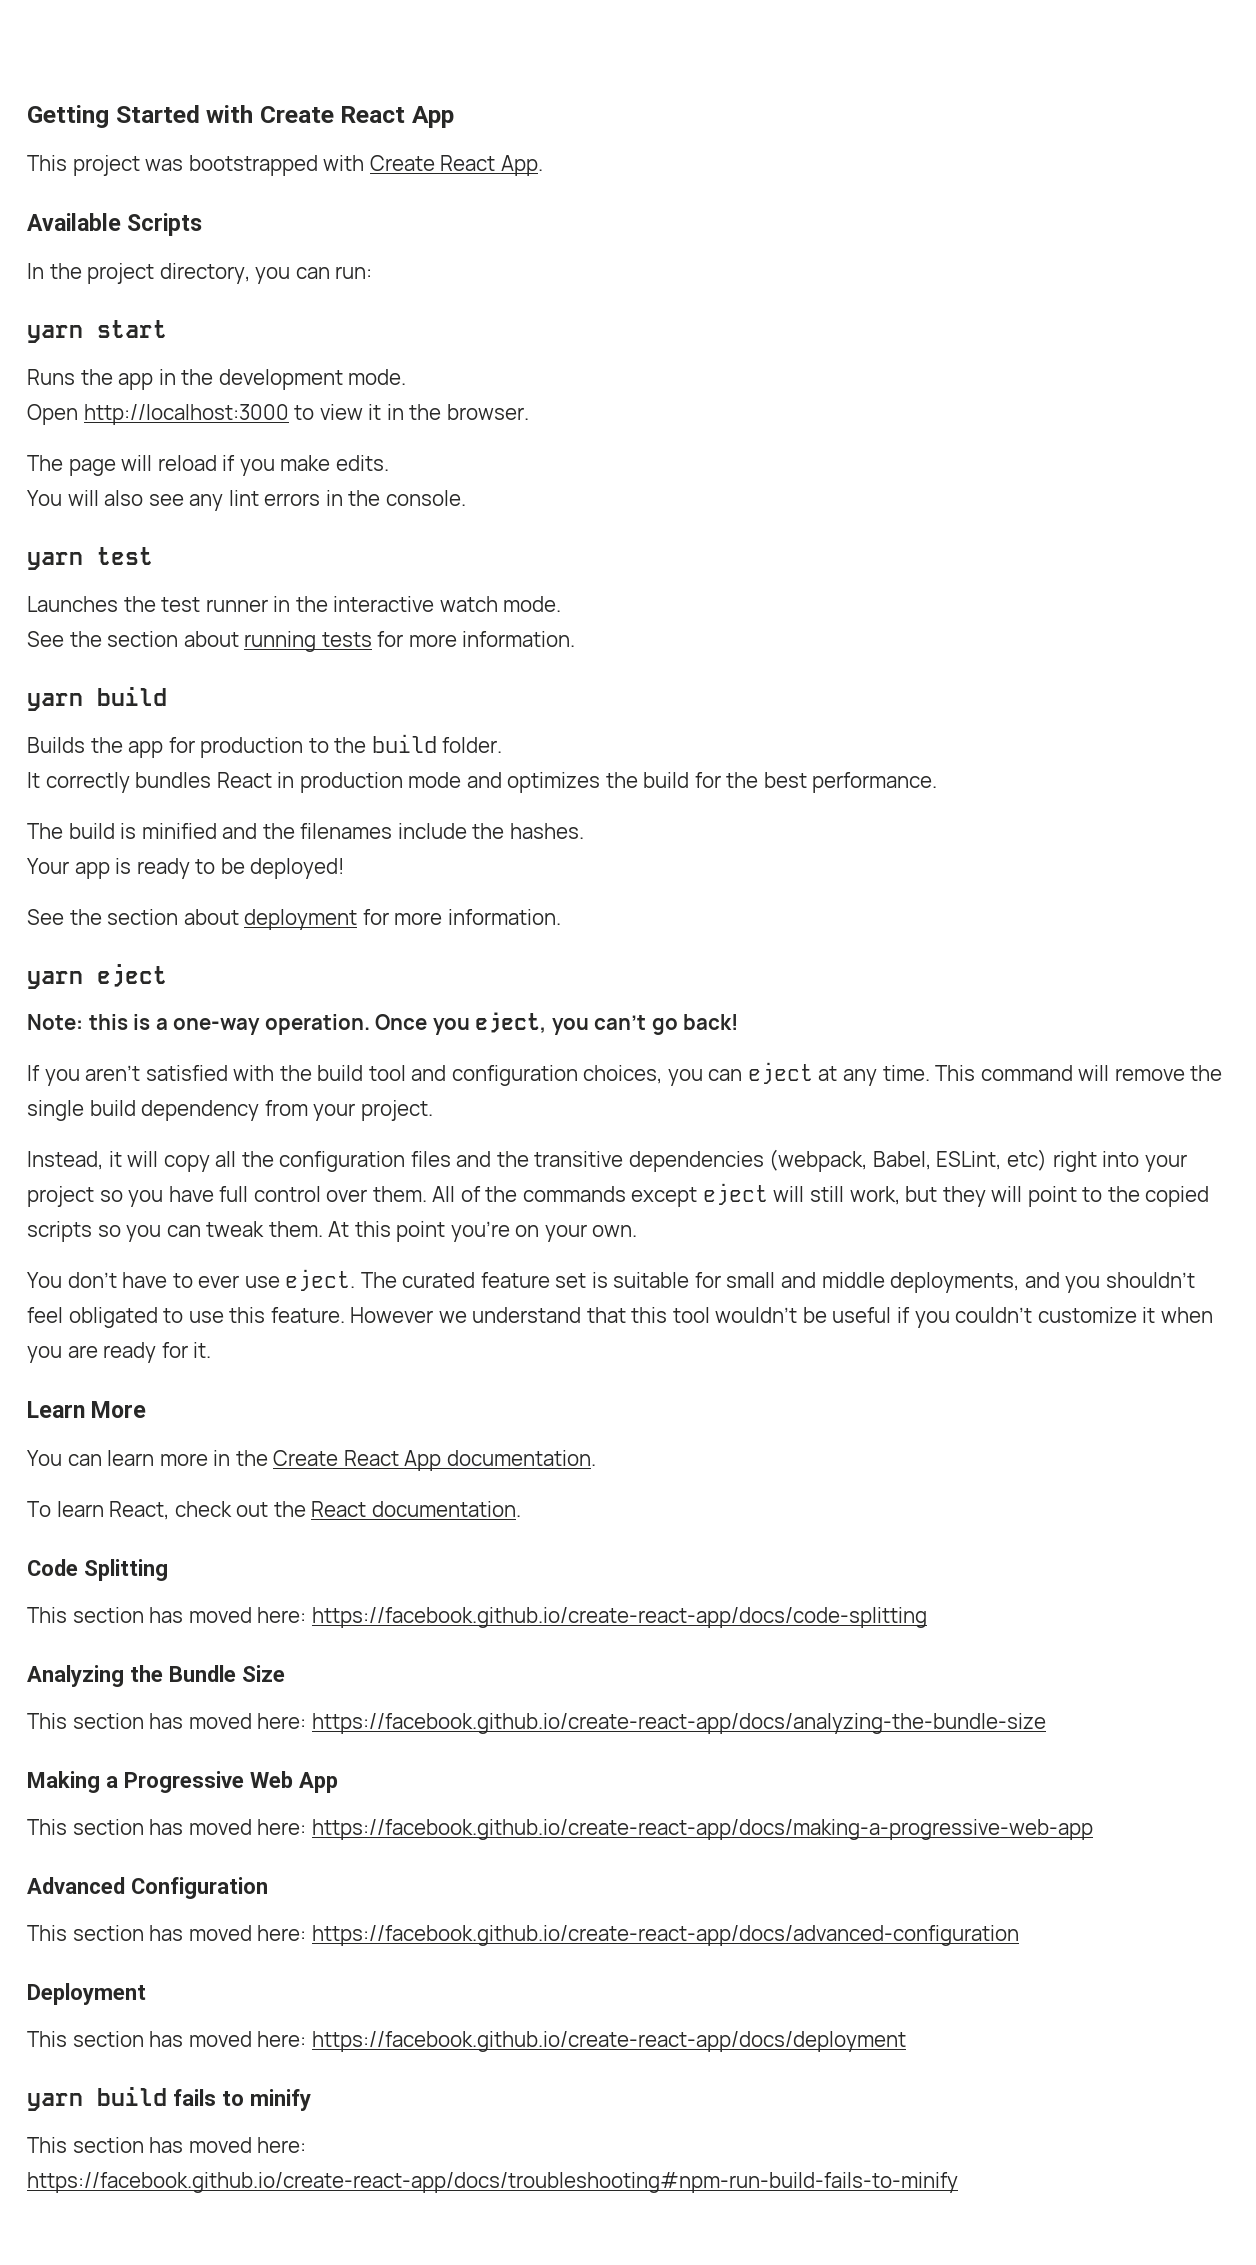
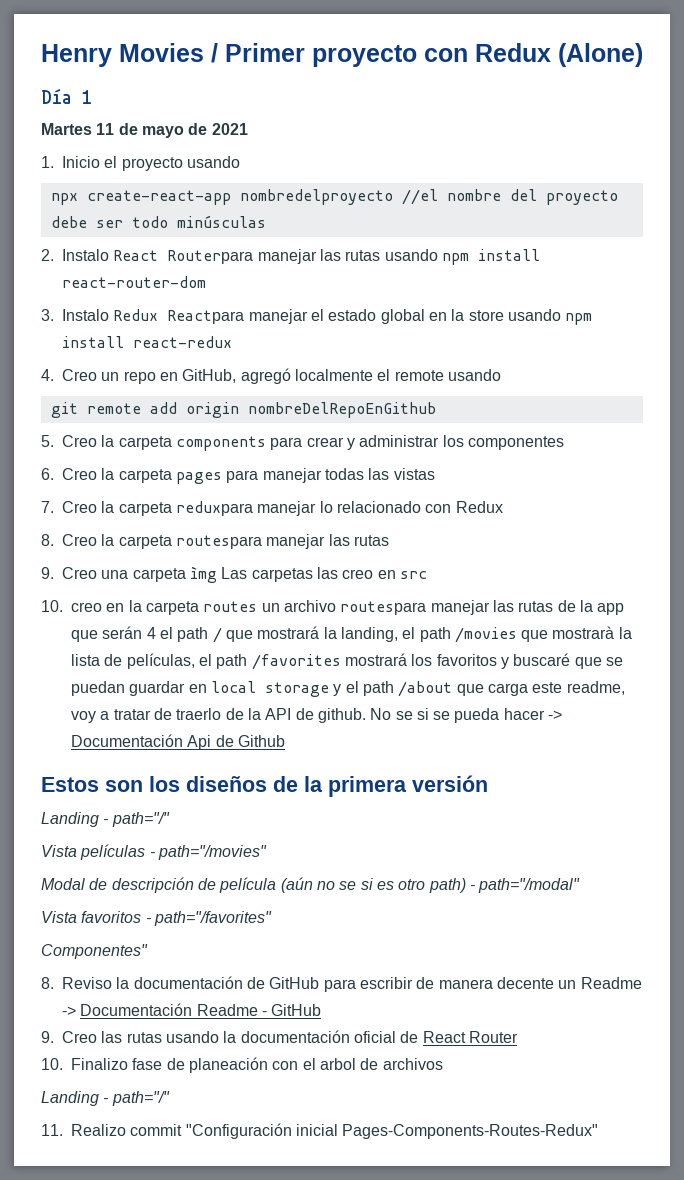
- Getting Started with Create React App
- This project was bootstrapped with Create React App.
- Available Scripts
- In the project directory, you can run:
- yarn start
- Runs the app in the development mode.
- Open http://localhost:3000 to view it in the browser.
- The page will reload if you make edits.
- You will also see any lint errors in the console.
- yarn test
- Launches the test runner in the interactive watch mode.
- See the section about running tests for more information.
- yarn build
- Builds the app for production to the build folder.
- It correctly bundles React in production mode and optimizes the build for the best performance.
- The build is minified and the filenames include the hashes.
- Your app is ready to be deployed!
- See the section about deployment for more information.
- yarn eject
- Note: this is a one-way operation. Once you eject, you can’t go back!
- If you aren’t satisfied with the build tool and configuration choices, you can eject at any time. This command will remove the single build dependency from your project.
- Instead, it will copy all the configuration files and the transitive dependencies (webpack, Babel, ESLint, etc) right into your project so you have full control over them. All of the commands except eject will still work, but they will point to the copied scripts so you can tweak them. At this point you’re on your own.
- You don’t have to ever use eject. The curated feature set is suitable for small and middle deployments, and you shouldn’t feel obligated to use this feature. However we understand that this tool wouldn’t be useful if you couldn’t customize it when you are ready for it.
- Learn More
- You can learn more in the Create React App documentation.
- To learn React, check out the React documentation.
- Code Splitting
- This section has moved here: https://facebook.github.io/create-react-app/docs/code-splitting
- Analyzing the Bundle Size
- This section has moved here: https://facebook.github.io/create-react-app/docs/analyzing-the-bundle-size
- Making a Progressive Web App
- This section has moved here: https://facebook.github.io/create-react-app/docs/making-a-progressive-web-app
- Advanced Configuration
- This section has moved here: https://facebook.github.io/create-react-app/docs/advanced-configuration
- Deployment
- This section has moved here: https://facebook.github.io/create-react-app/docs/deployment
- yarn build fails to minify
- This section has moved here: https://facebook.github.io/create-react-app/docs/troubleshooting#npm-run-build-fails-to-minify
+ Henry Movies / Primer proyecto con Redux (Alone)
+ Día 1
+ Martes 11 de mayo de 2021
+ 1. Inicio el proyecto usando
+ npx create-react-app nombredelproyecto //el nombre del proyecto debe ser todo minúsculas
+ 2. Instalo React Routerpara manejar las rutas usando npm install react-router-dom
+ 3. Instalo Redux Reactpara manejar el estado global en la store usando npm install react-redux
+ 4. Creo un repo en GitHub, agregó localmente el remote usando
+ git remote add origin nombreDelRepoEnGithub
+ 5. Creo la carpeta components para crear y administrar los componentes
+ 6. Creo la carpeta pages para manejar todas las vistas
+ 7. Creo la carpeta reduxpara manejar lo relacionado con Redux
+ 8. Creo la carpeta routespara manejar las rutas
+ 9. Creo una carpeta ìmg Las carpetas las creo en src
+ 10. creo en la carpeta routes un archivo routespara manejar las rutas de la app que serán 4 el path / que mostrará la landing, el path /movies que mostrarà la lista de películas, el path /favorites mostrará los favoritos y buscaré que se puedan guardar en local storage y el path /about que carga este readme, voy a tratar de traerlo de la API de github. No se si se pueda hacer -> Documentación Api de Github
+ Estos son los diseños de la primera versión
+ Landing - path="/"
+ Vista películas - path="/movies"
+ Modal de descripción de película (aún no se si es otro path) - path="/modal"
+ Vista favoritos - path="/favorites"
+ Componentes"
+ 8. Reviso la documentación de GitHub para escribir de manera decente un Readme -> Documentación Readme - GitHub
+ 9. Creo las rutas usando la documentación oficial de React Router
+ 10. Finalizo fase de planeación con el arbol de archivos
+ Landing - path="/"
+ 11. Realizo commit "Configuración inicial Pages-Components-Routes-Redux"

